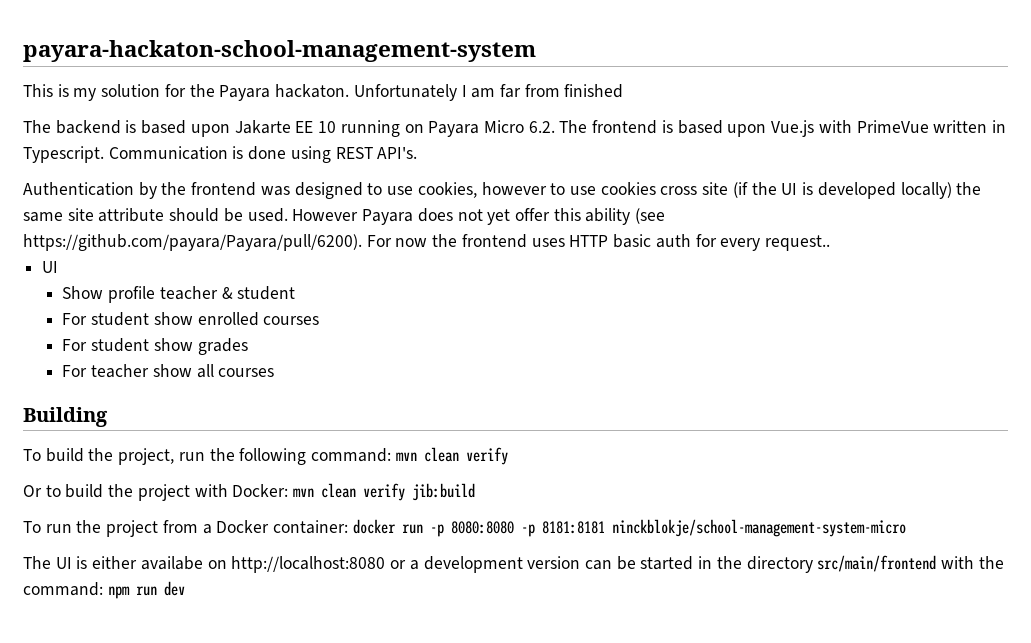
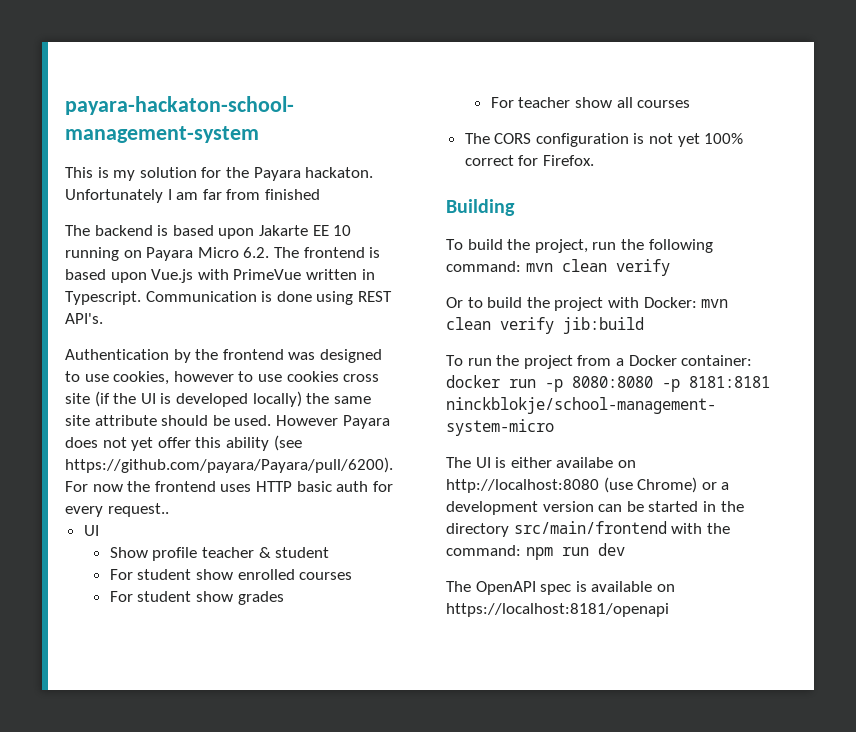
+ The CORS configuration is not yet 100% correct for Firefox.
- The UI is either availabe on http://localhost:8080 or a development version can be started in the directory src/main/frontend with the command: npm run dev
+ The UI is either availabe on http://localhost:8080 (use Chrome) or a development version can be started in the directory src/main/frontend with the command: npm run dev
+ The OpenAPI spec is available on https://localhost:8181/openapi

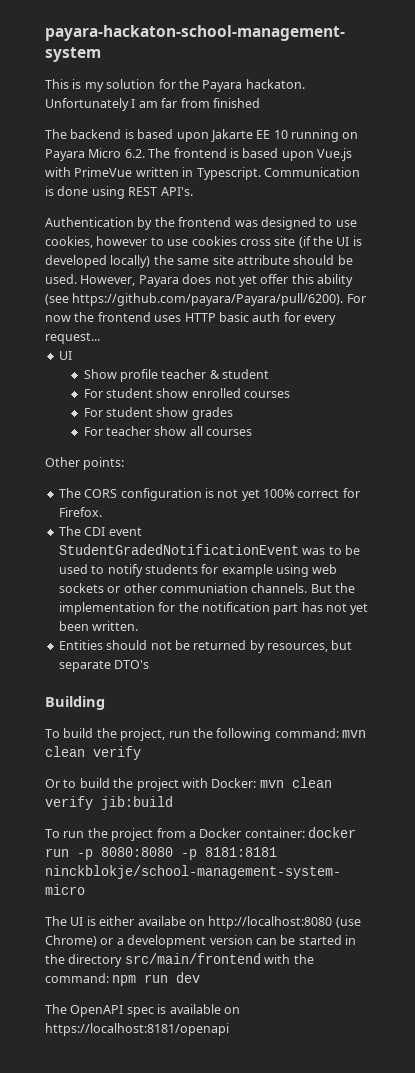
- However Payara does not yet offer this ability (see https://github.com/payara/Payara/pull/6200). For now the frontend uses HTTP basic auth for every request..
+ However, Payara does not yet offer this ability (see https://github.com/payara/Payara/pull/6200). For now the frontend uses HTTP basic auth for every request...
+ Other points:
+ The CDI event StudentGradedNotificationEvent was to be used to notify students for example using web sockets or other communiation channels. But the implementation for the notification part has not yet been written.
+ Entities should not be returned by resources, but separate DTO's

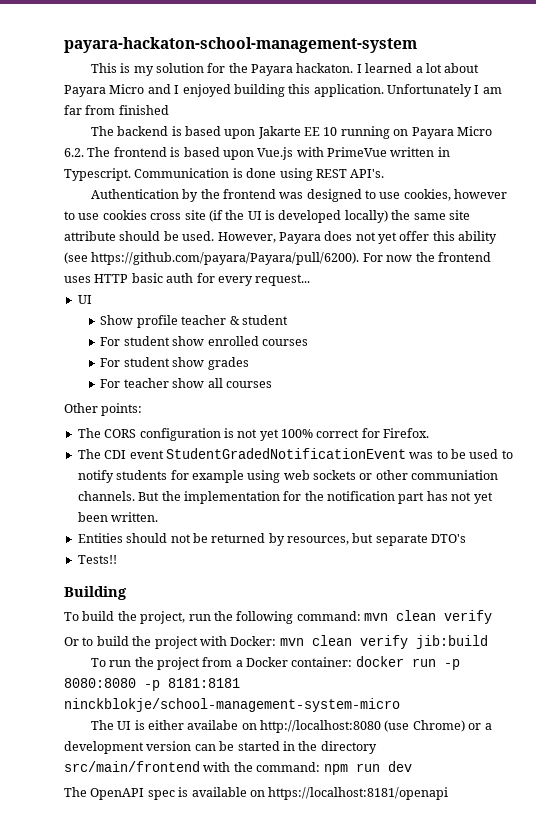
+ I learned a lot about Payara Micro and I enjoyed building this application.
+ Tests!!

